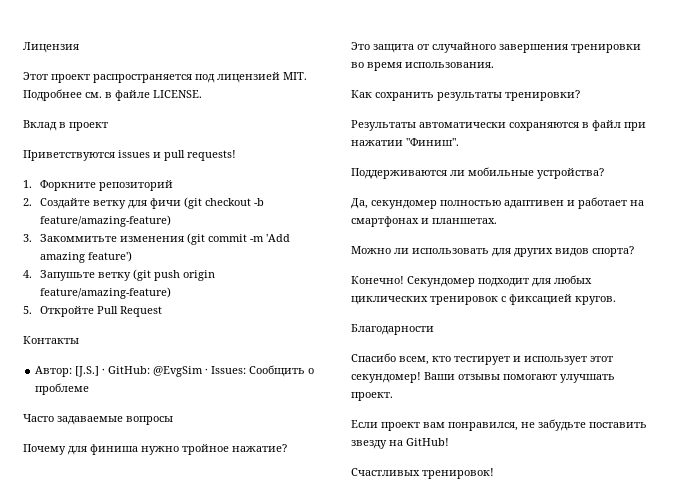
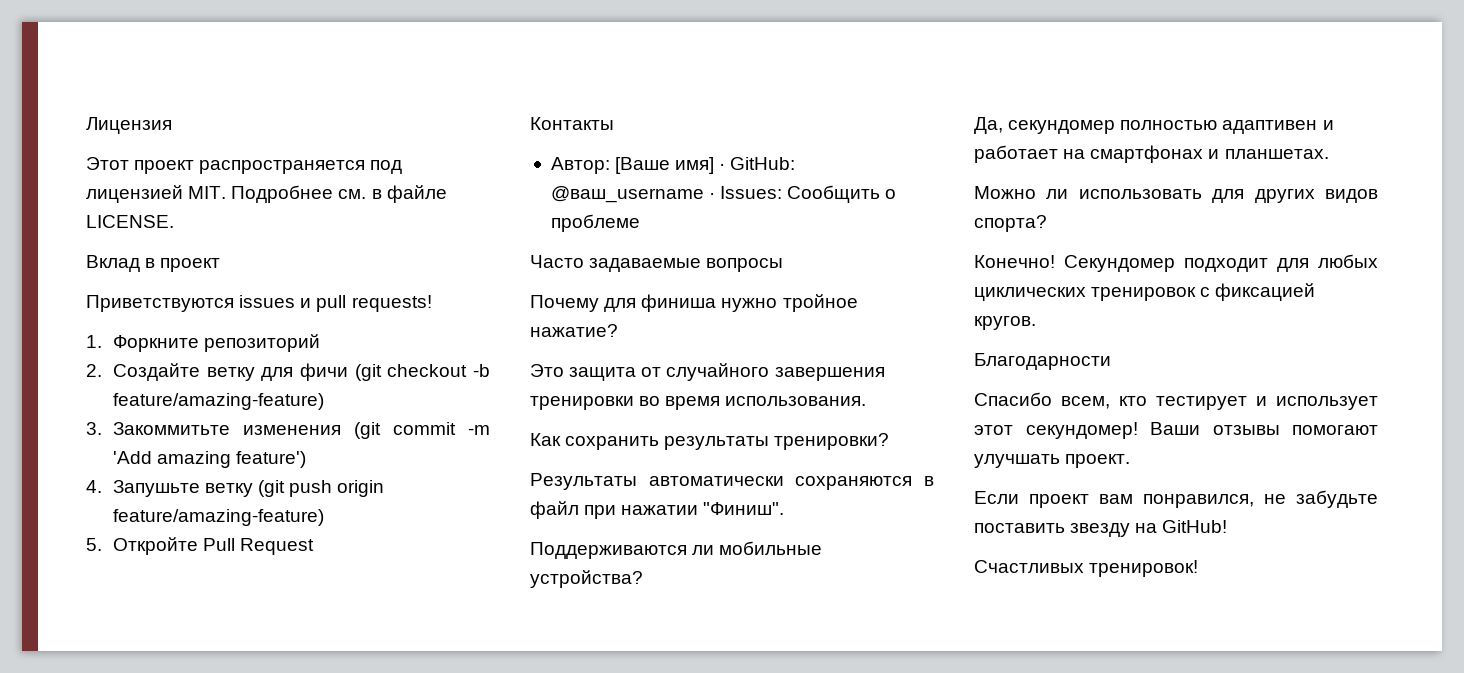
- Автор: [J.S.] · GitHub: @EvgSim · Issues: Сообщить о проблеме
+ Автор: [Ваше имя] · GitHub: @ваш_username · Issues: Сообщить о проблеме

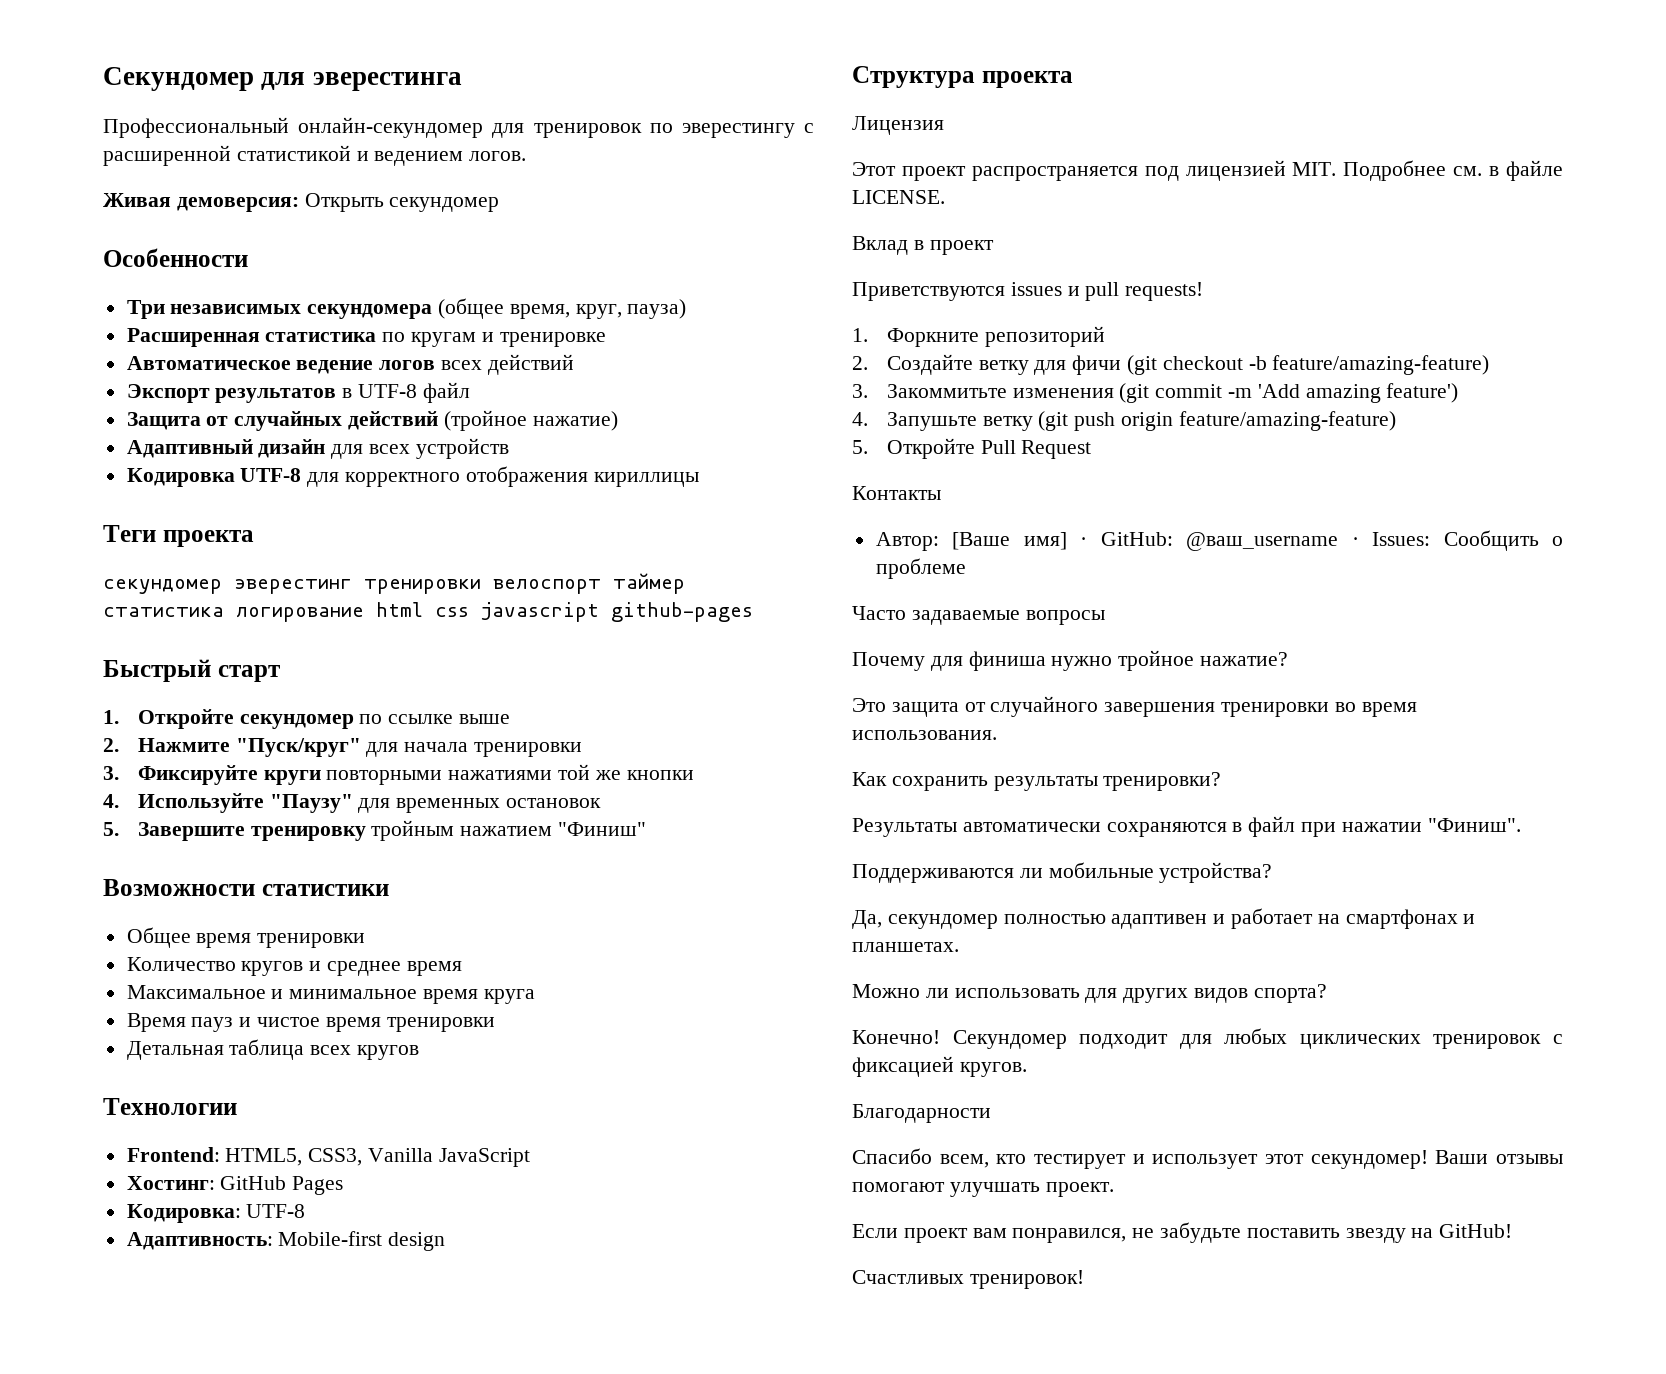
+ Секундомер для эверестинга
+ Профессиональный онлайн-секундомер для тренировок по эверестингу с расширенной статистикой и ведением логов.
+ Живая демоверсия: Открыть секундомер
+ Особенности
+ Три независимых секундомера (общее время, круг, пауза)
+ Расширенная статистика по кругам и тренировке
+ Автоматическое ведение логов всех действий
+ Экспорт результатов в UTF-8 файл
+ Защита от случайных действий (тройное нажатие)
+ Адаптивный дизайн для всех устройств
+ Кодировка UTF-8 для корректного отображения кириллицы
+ Теги проекта
+ секундомер эверестинг тренировки велоспорт таймер статистика логирование html css javascript github-pages
+ Быстрый старт
+ 1. Откройте секундомер по ссылке выше
+ 2. Нажмите "Пуск/круг" для начала тренировки
+ 3. Фиксируйте круги повторными нажатиями той же кнопки
+ 4. Используйте "Паузу" для временных остановок
+ 5. Завершите тренировку тройным нажатием "Финиш"
+ Возможности статистики
+ Общее время тренировки
+ Количество кругов и среднее время
+ Максимальное и минимальное время круга
+ Время пауз и чистое время тренировки
+ Детальная таблица всех кругов
+ Технологии
+ Frontend: HTML5, CSS3, Vanilla JavaScript
+ Хостинг: GitHub Pages
+ Кодировка: UTF-8
+ Адаптивность: Mobile-first design
+ Структура проекта

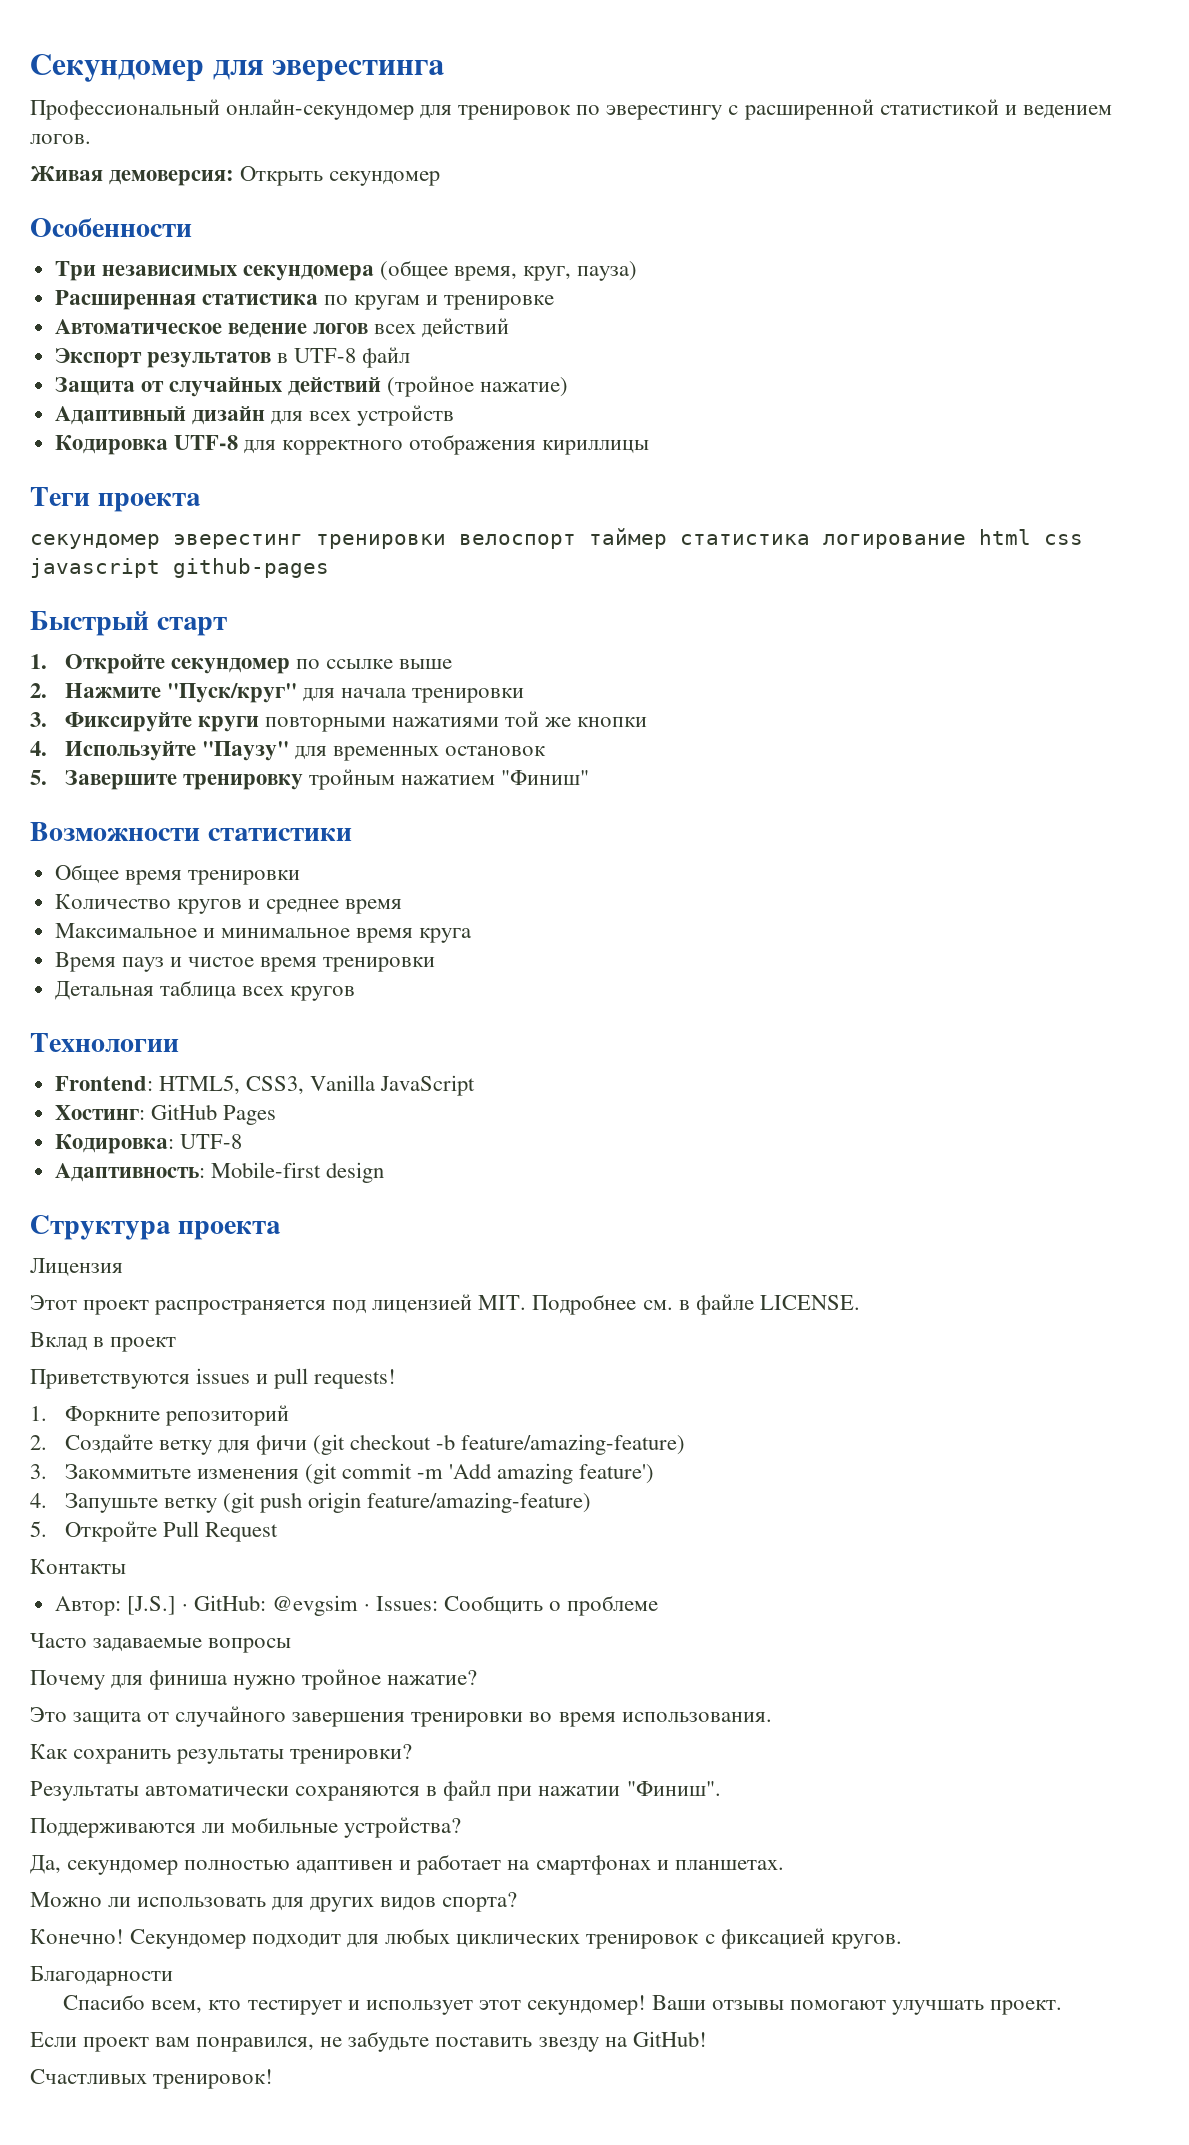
- Автор: [Ваше имя] · GitHub: @ваш_username · Issues: Сообщить о проблеме
+ Автор: [J.S.] · GitHub: @evgsim · Issues: Сообщить о проблеме

